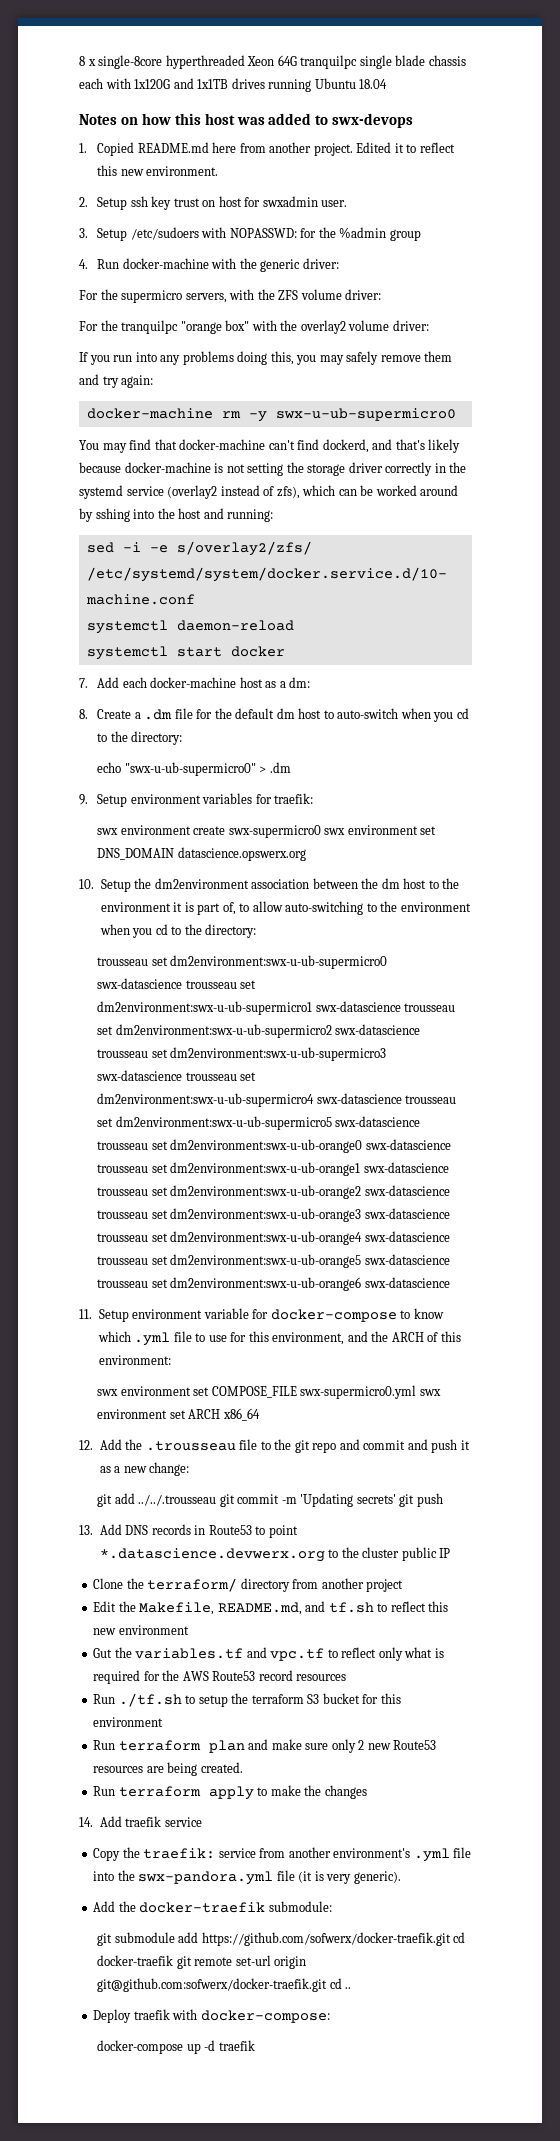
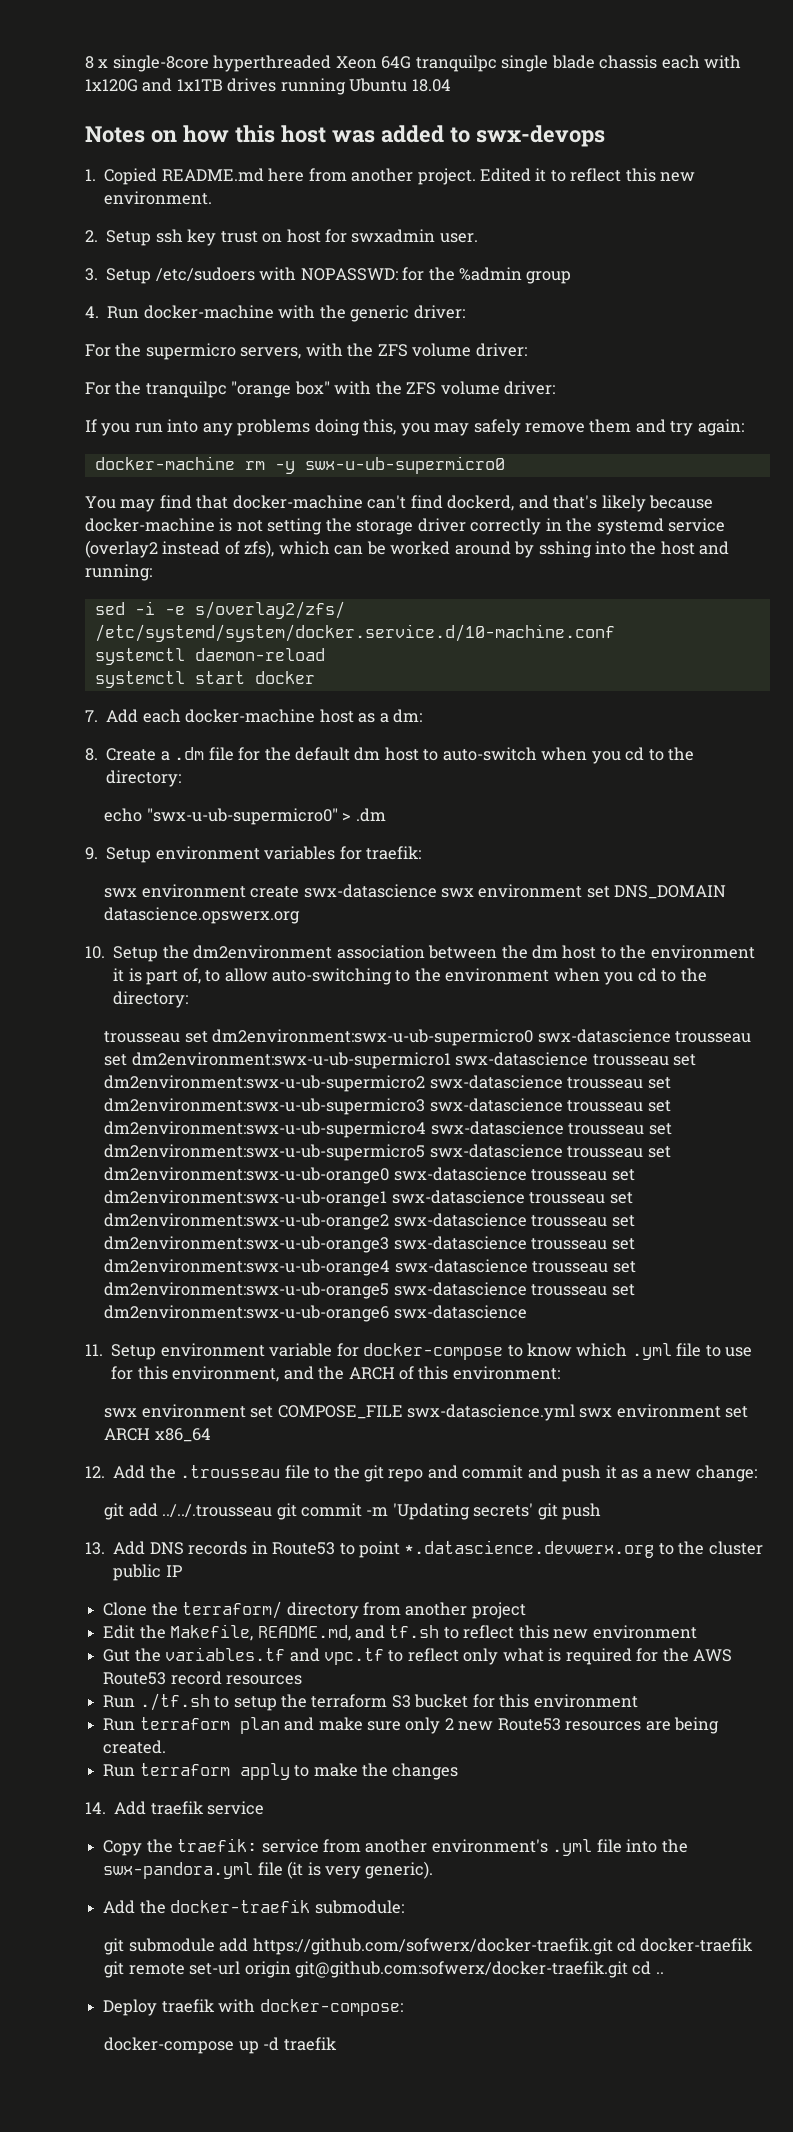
- For the tranquilpc "orange box" with the overlay2 volume driver:
+ For the tranquilpc "orange box" with the ZFS volume driver:
- swx environment create swx-supermicro0 swx environment set DNS_DOMAIN datascience.opswerx.org
+ swx environment create swx-datascience swx environment set DNS_DOMAIN datascience.opswerx.org
- swx environment set COMPOSE_FILE swx-supermicro0.yml swx environment set ARCH x86_64
+ swx environment set COMPOSE_FILE swx-datascience.yml swx environment set ARCH x86_64

